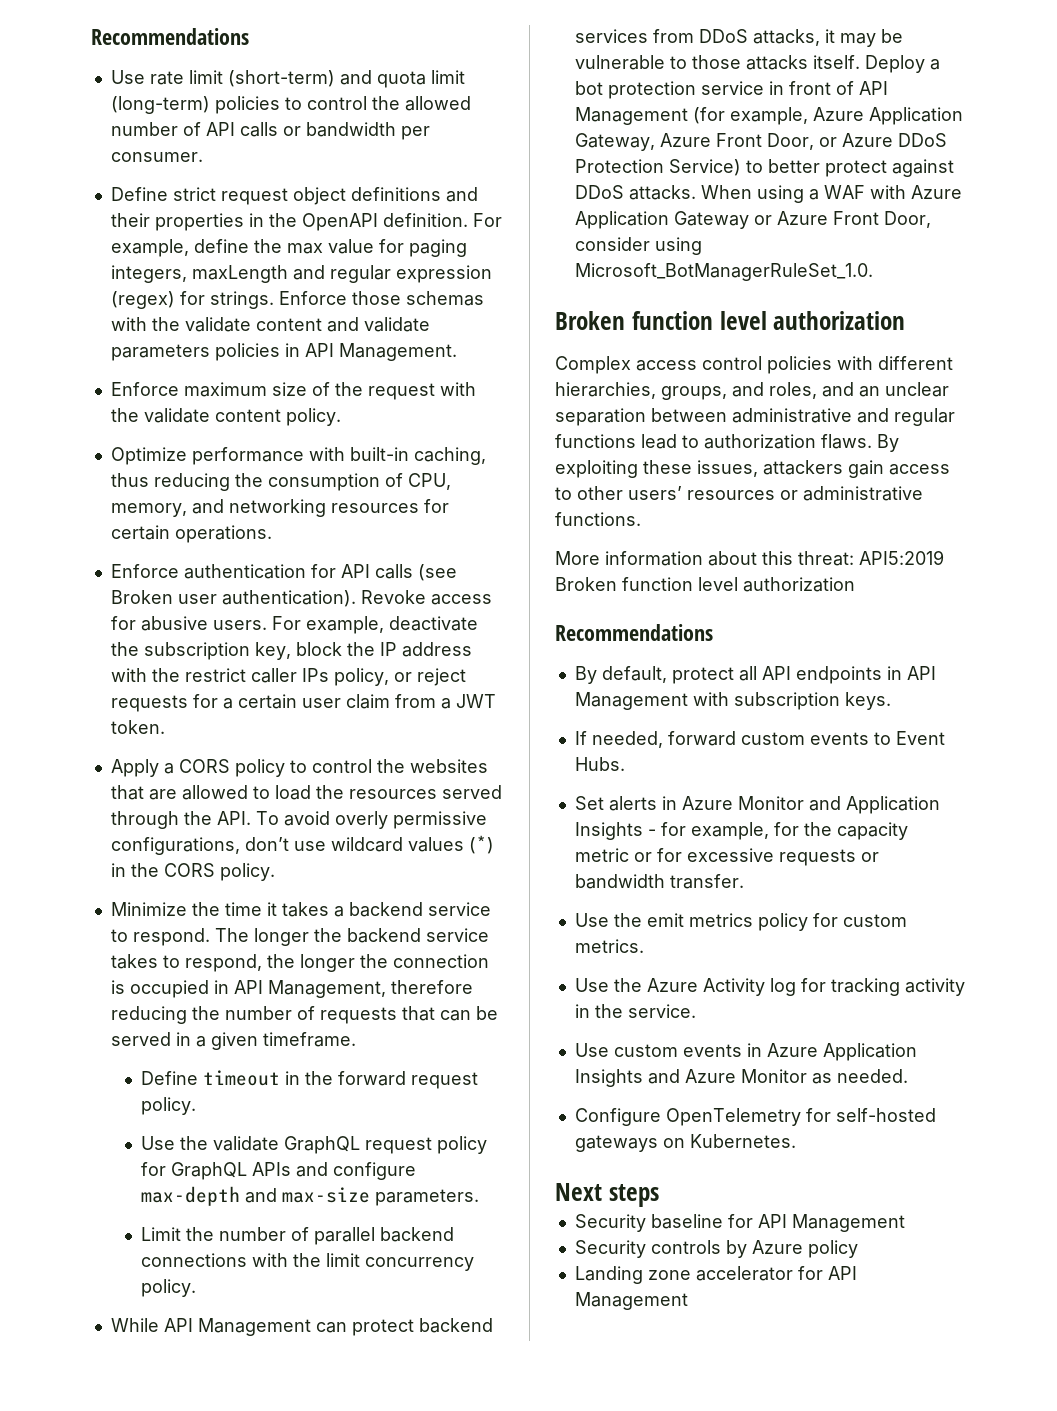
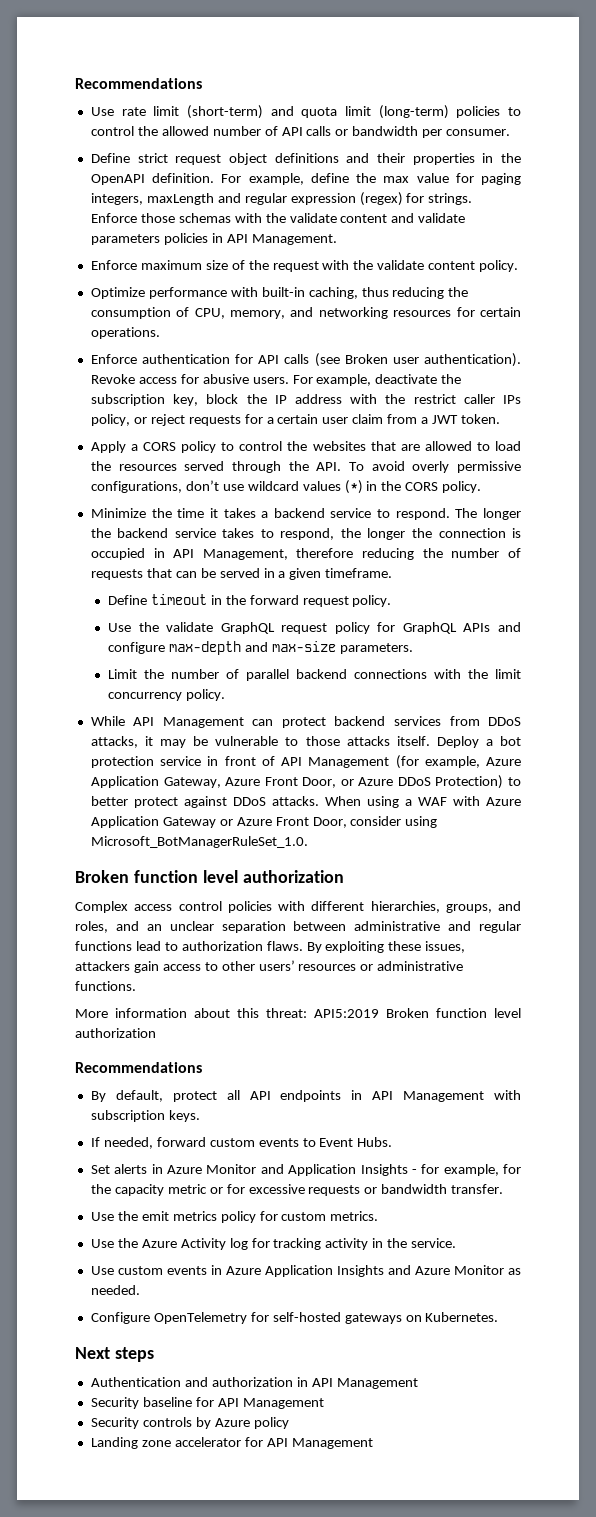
- Deploy a bot protection service in front of API Management (for example, Azure Application Gateway, Azure Front Door, or Azure DDoS Protection Service) to better protect against DDoS attacks.
+ Deploy a bot protection service in front of API Management (for example, Azure Application Gateway, Azure Front Door, or Azure DDoS Protection) to better protect against DDoS attacks.
+ Authentication and authorization in API Management

